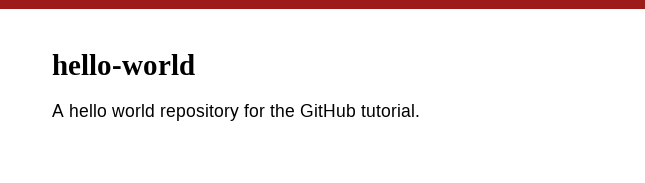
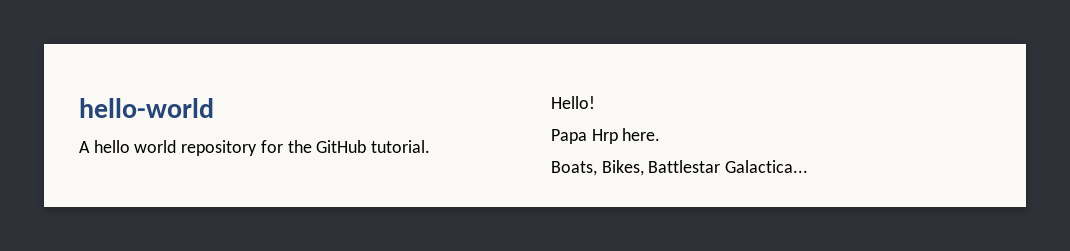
+ Hello!
+ Papa Hrp here.
+ Boats, Bikes, Battlestar Galactica...

